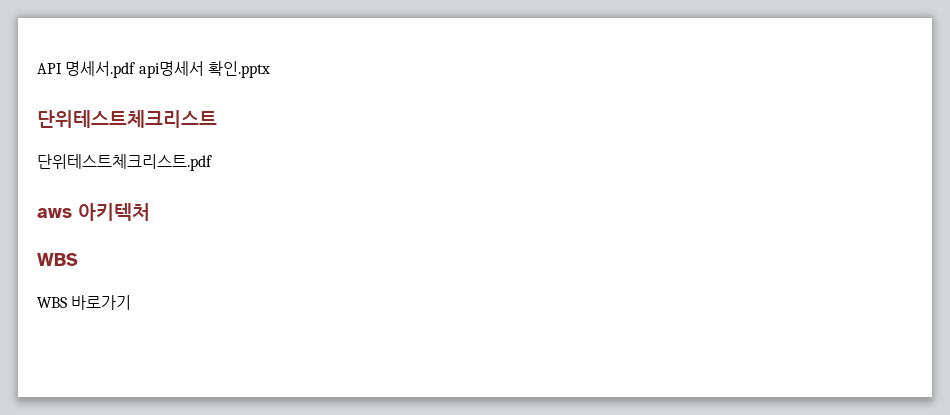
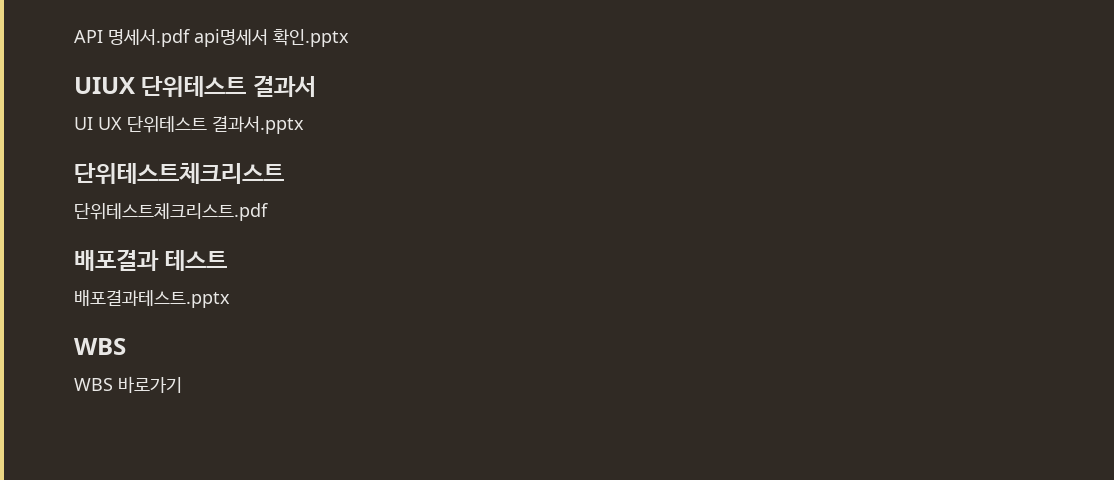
+ UIUX 단위테스트 결과서
+ UI UX 단위테스트 결과서.pptx
- aws 아키텍처
+ 배포결과 테스트
+ 배포결과테스트.pptx

